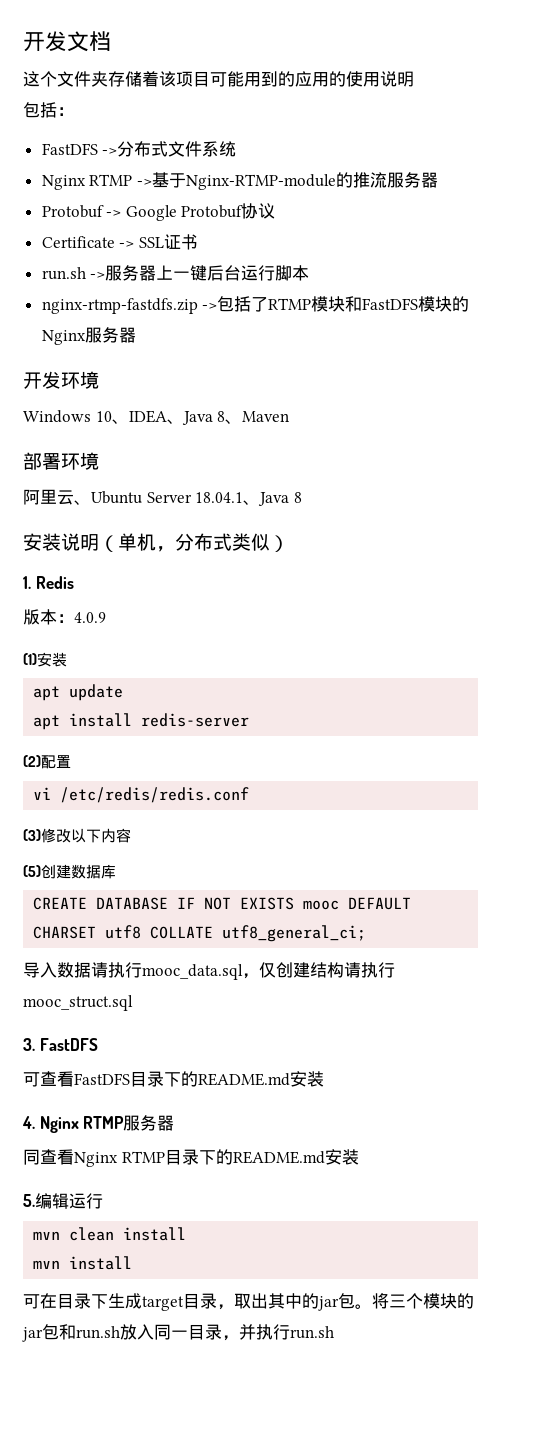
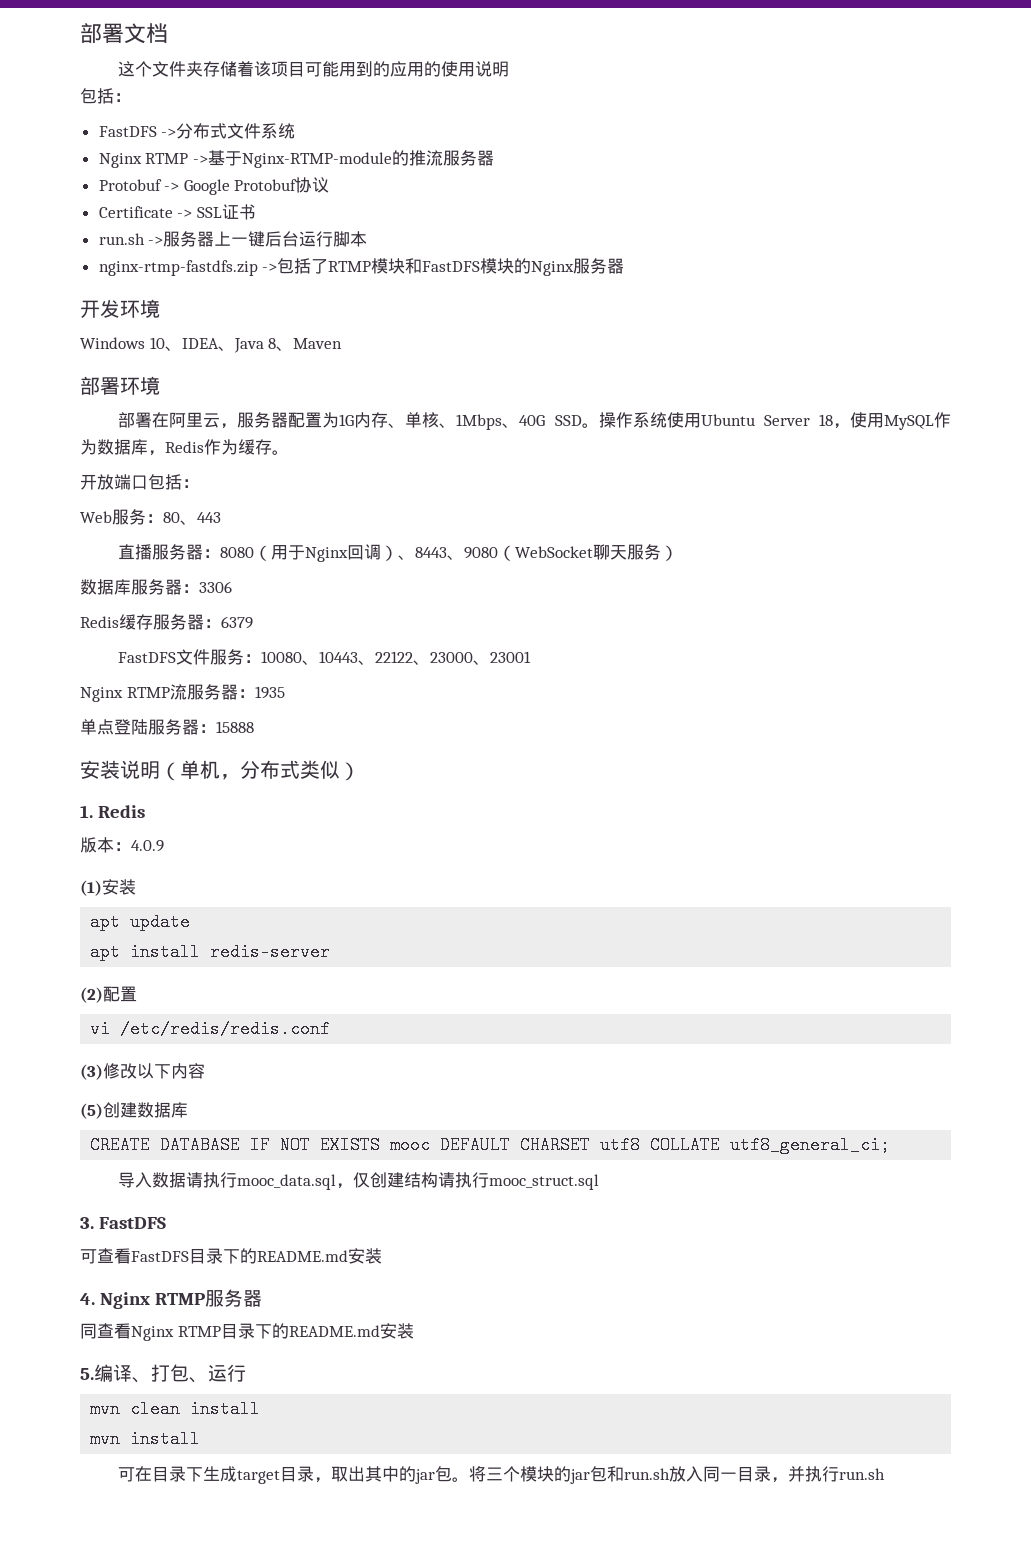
- 开发文档
+ 部署文档
- 阿里云、Ubuntu Server 18.04.1、Java 8
+ 部署在阿里云，服务器配置为1G内存、单核、1Mbps、40G SSD。操作系统使用Ubuntu Server 18，使用MySQL作为数据库，Redis作为缓存。
+ 开放端口包括：
+ Web服务：80、443
+ 直播服务器：8080（用于Nginx回调）、8443、9080（WebSocket聊天服务）
+ 数据库服务器：3306
+ Redis缓存服务器：6379
+ FastDFS文件服务：10080、10443、22122、23000、23001
+ Nginx RTMP流服务器：1935
+ 单点登陆服务器：15888
- 5.编辑运行
+ 5.编译、打包、运行

